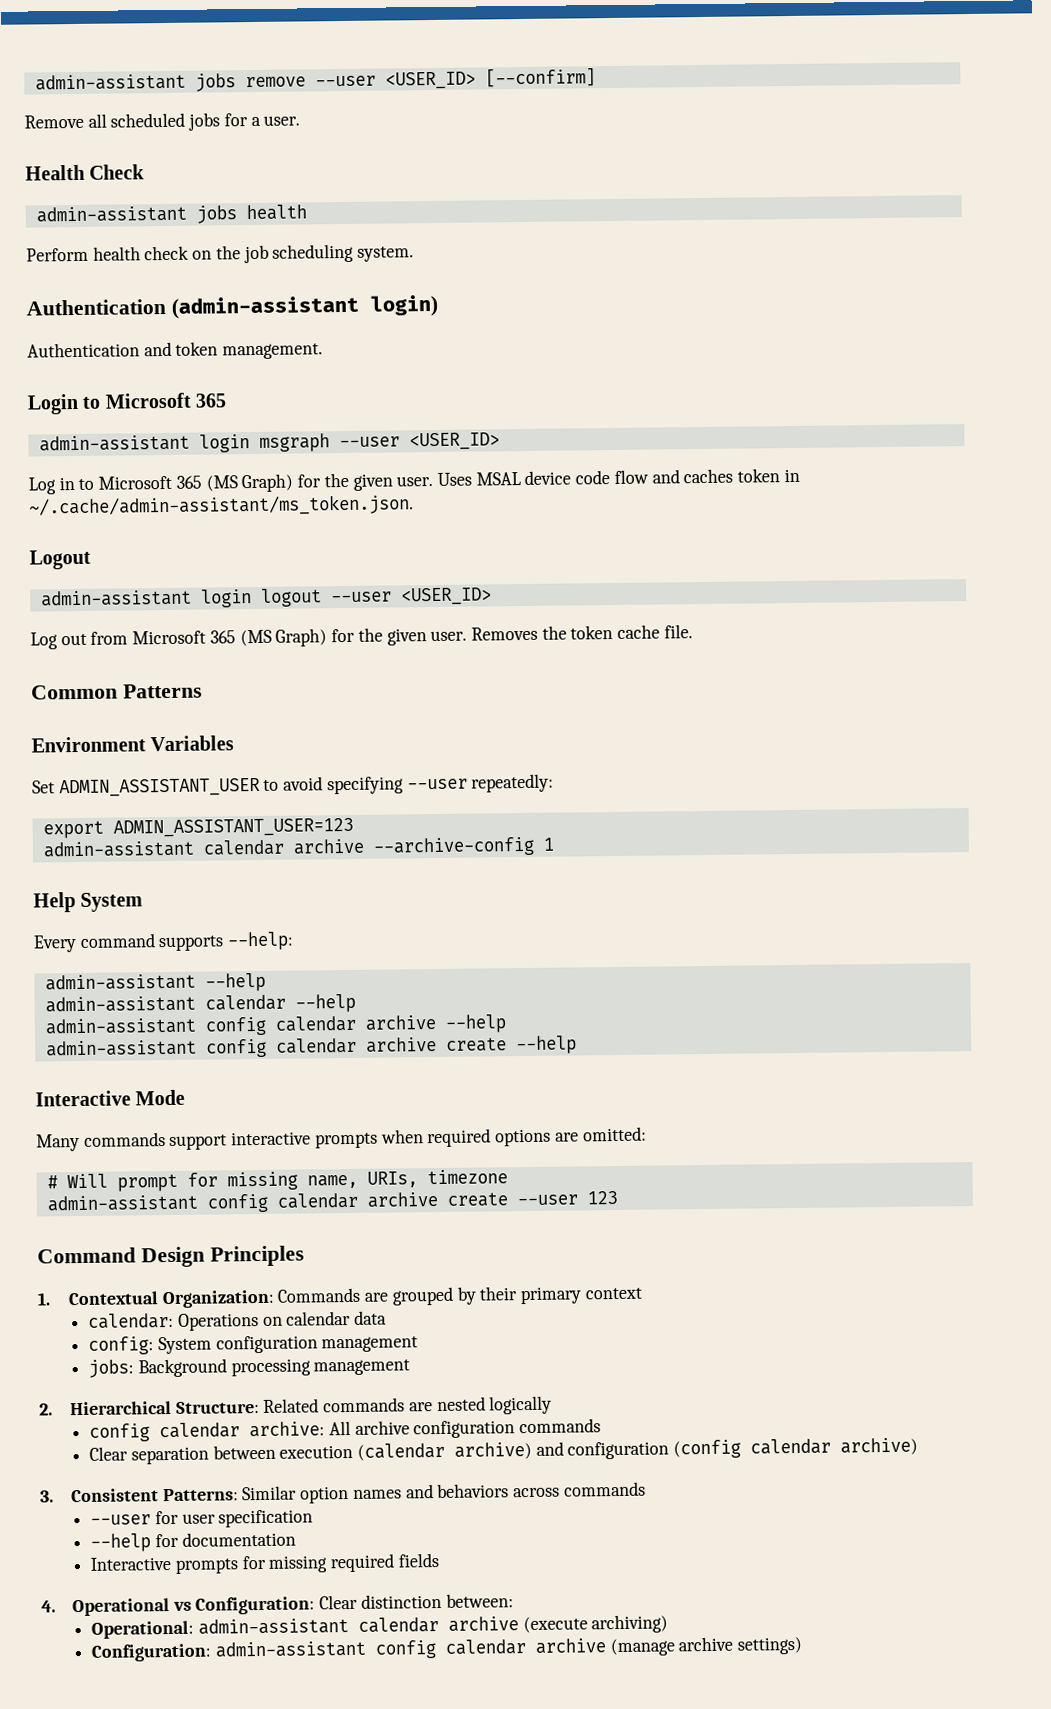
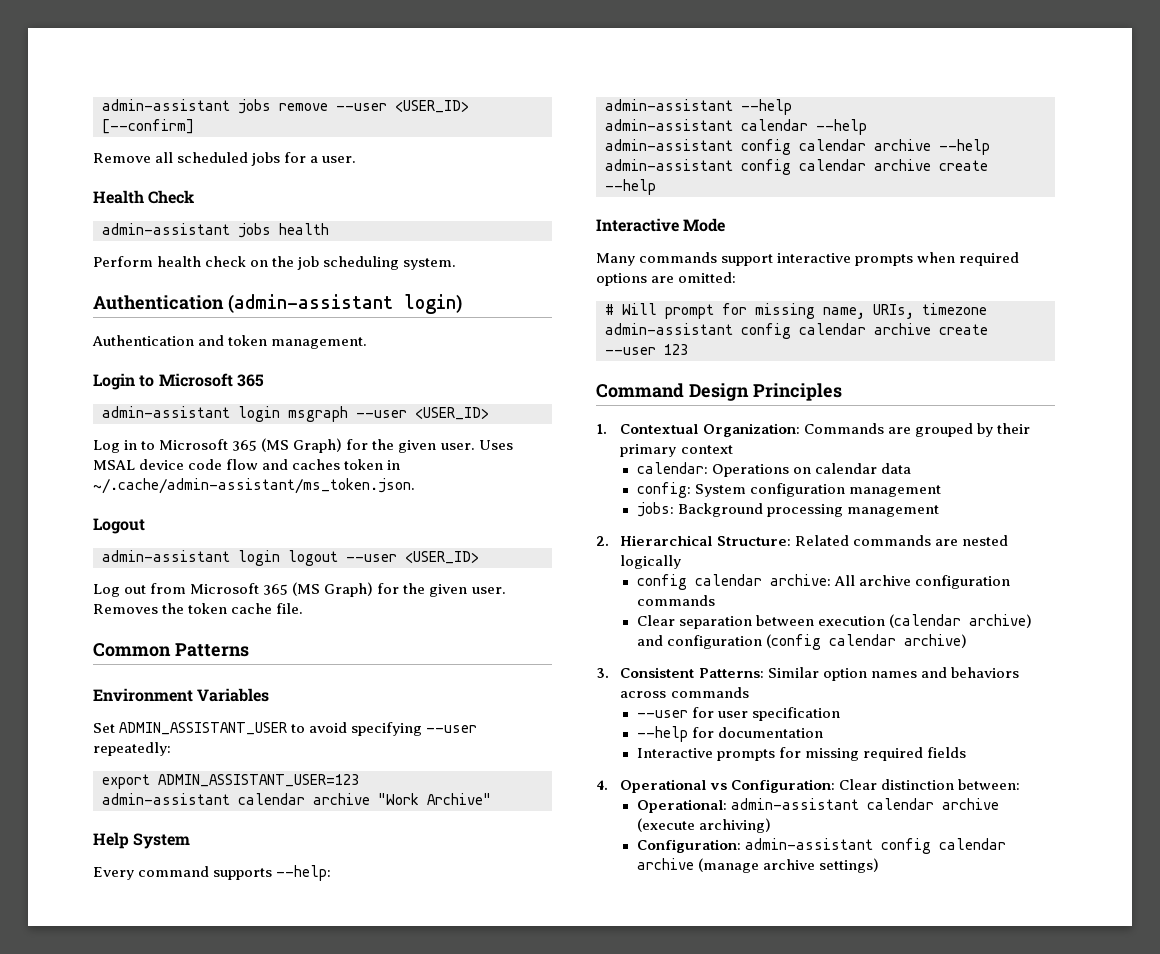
- admin-assistant calendar archive --archive-config 1
+ admin-assistant calendar archive "Work Archive"

